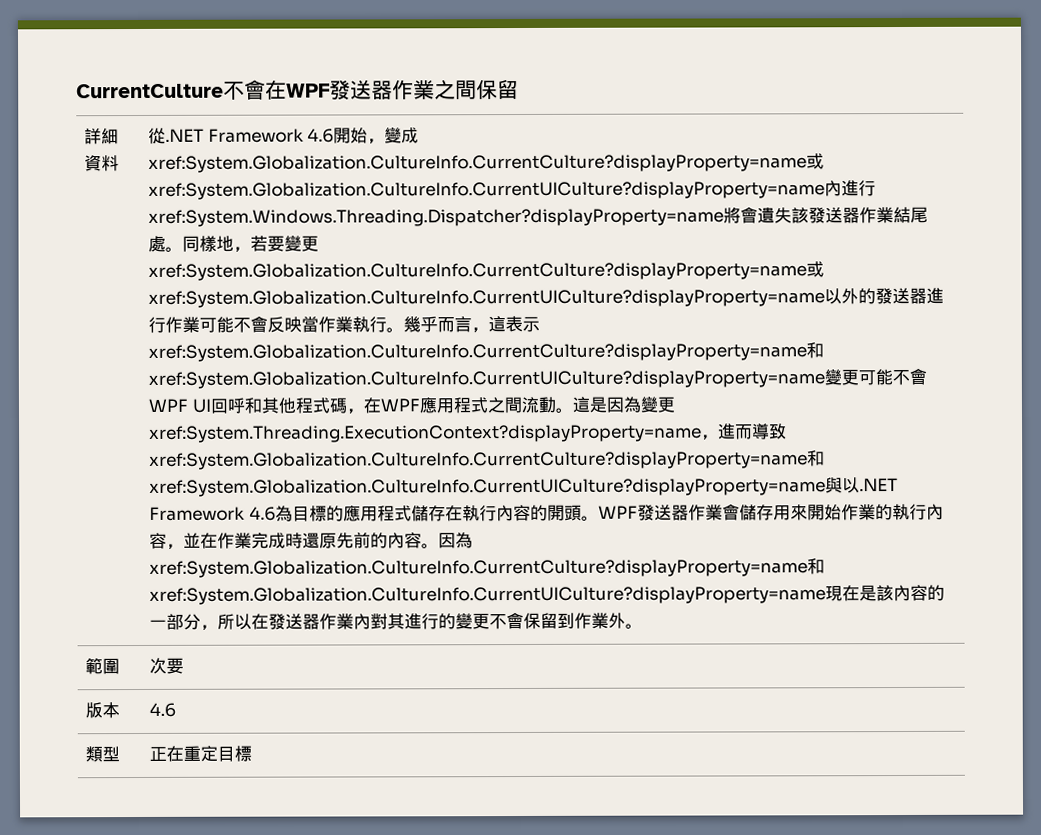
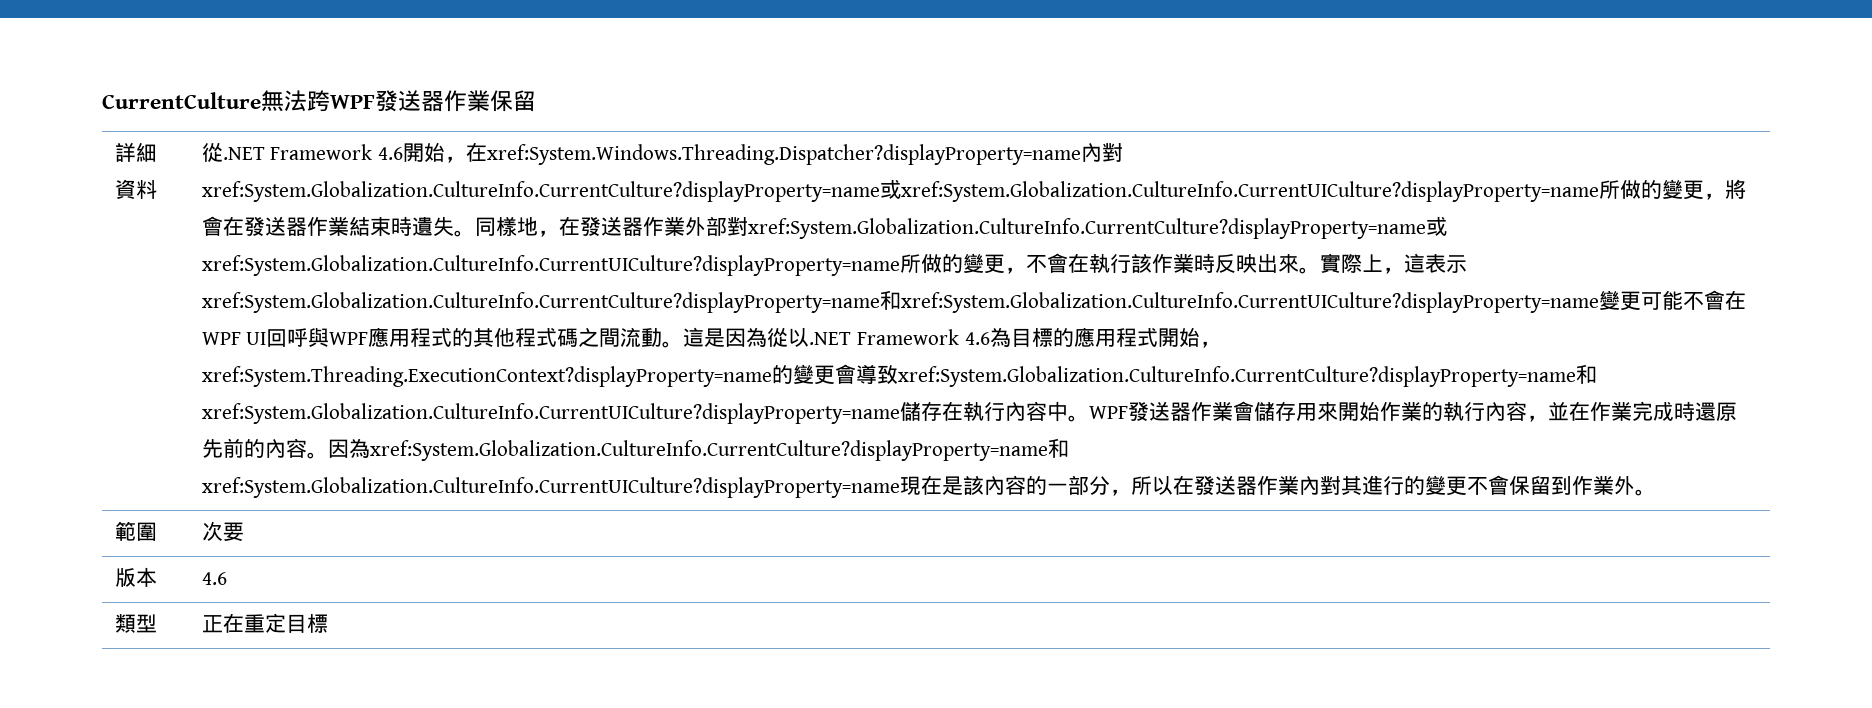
- CurrentCulture不會在WPF發送器作業之間保留
+ CurrentCulture無法跨WPF發送器作業保留
- 從.NET Framework 4.6開始，變成xref:System.Globalization.CultureInfo.CurrentCulture?displayProperty=name或xref:System.Globalization.CultureInfo.CurrentUICulture?displayProperty=name內進行xref:System.Windows.Threading.Dispatcher?displayProperty=name將會遺失該發送器作業結尾處。
+ 從.NET Framework 4.6開始，在xref:System.Windows.Threading.Dispatcher?displayProperty=name內對xref:System.Globalization.CultureInfo.CurrentCulture?displayProperty=name或xref:System.Globalization.CultureInfo.CurrentUICulture?displayProperty=name所做的變更，將會在發送器作業結束時遺失。
- 同樣地，若要變更xref:System.Globalization.CultureInfo.CurrentCulture?displayProperty=name或xref:System.Globalization.CultureInfo.CurrentUICulture?displayProperty=name以外的發送器進行作業可能不會反映當作業執行。幾乎而言，這表示xref:System.Globalization.CultureInfo.CurrentCulture?displayProperty=name和xref:System.Globalization.CultureInfo.CurrentUICulture?displayProperty=name變更可能不會WPF UI回呼和其他程式碼，在WPF應用程式之間流動。
+ 同樣地，在發送器作業外部對xref:System.Globalization.CultureInfo.CurrentCulture?displayProperty=name或xref:System.Globalization.CultureInfo.CurrentUICulture?displayProperty=name所做的變更，不會在執行該作業時反映出來。實際上，這表示xref:System.Globalization.CultureInfo.CurrentCulture?displayProperty=name和xref:System.Globalization.CultureInfo.CurrentUICulture?displayProperty=name變更可能不會在WPF UI回呼與WPF應用程式的其他程式碼之間流動。
- 這是因為變更xref:System.Threading.ExecutionContext?displayProperty=name，進而導致xref:System.Globalization.CultureInfo.CurrentCulture?displayProperty=name和xref:System.Globalization.CultureInfo.CurrentUICulture?displayProperty=name與以.NET Framework 4.6為目標的應用程式儲存在執行內容的開頭。
+ 這是因為從以.NET Framework 4.6為目標的應用程式開始，xref:System.Threading.ExecutionContext?displayProperty=name的變更會導致xref:System.Globalization.CultureInfo.CurrentCulture?displayProperty=name和xref:System.Globalization.CultureInfo.CurrentUICulture?displayProperty=name儲存在執行內容中。

